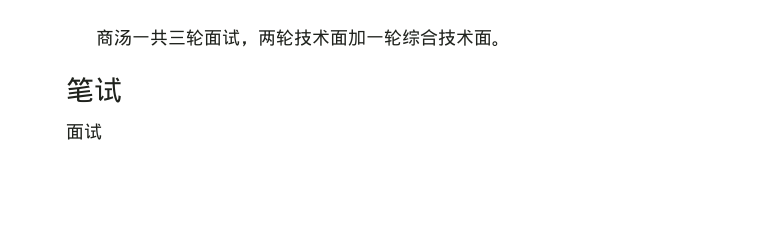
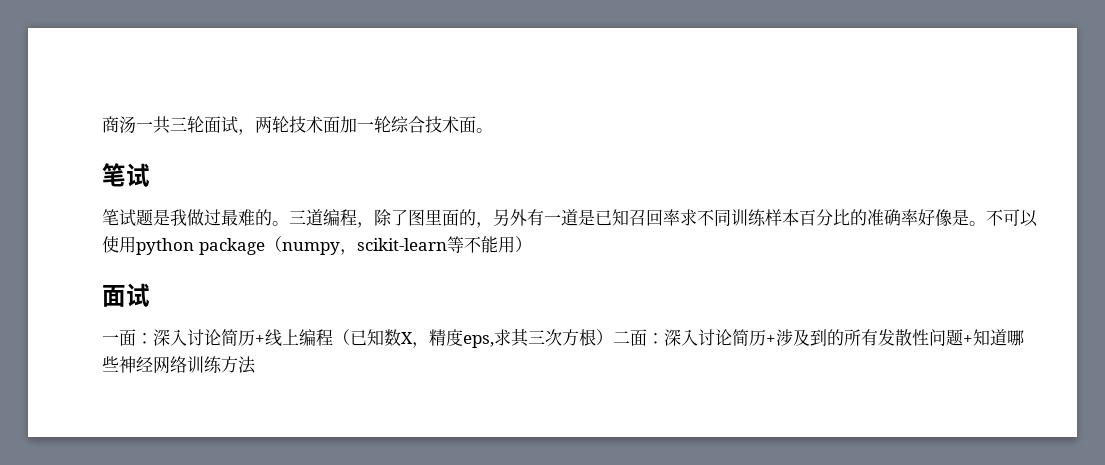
  商汤一共三轮面试，两轮技术面加一轮综合技术面。
  笔试
+ 笔试题是我做过最难的。三道编程，除了图里面的，另外有一道是已知召回率求不同训练样本百分比的准确率好像是。不可以使用python package（numpy，scikit-learn等不能用）
  面试
+ 一面：深入讨论简历+线上编程（已知数X，精度eps,求其三次方根）二面：深入讨论简历+涉及到的所有发散性问题+知道哪些神经网络训练方法

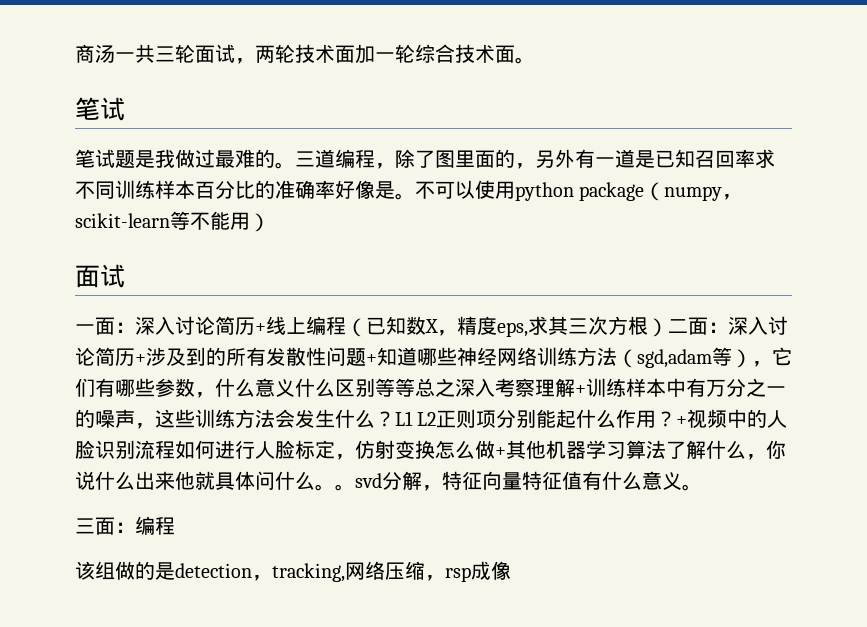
- 一面：深入讨论简历+线上编程（已知数X，精度eps,求其三次方根）二面：深入讨论简历+涉及到的所有发散性问题+知道哪些神经网络训练方法
+ 一面：深入讨论简历+线上编程（已知数X，精度eps,求其三次方根）二面：深入讨论简历+涉及到的所有发散性问题+知道哪些神经网络训练方法（sgd,adam等），它们有哪些参数，什么意义什么区别等等总之深入考察理解+训练样本中有万分之一的噪声，这些训练方法会发生什么？L1 L2正则项分别能起什么作用？+视频中的人脸识别流程如何进行人脸标定，仿射变换怎么做+其他机器学习算法了解什么，你说什么出来他就具体问什么。。svd分解，特征向量特征值有什么意义。
+ 三面：编程
+ 该组做的是detection，tracking,网络压缩，rsp成像

